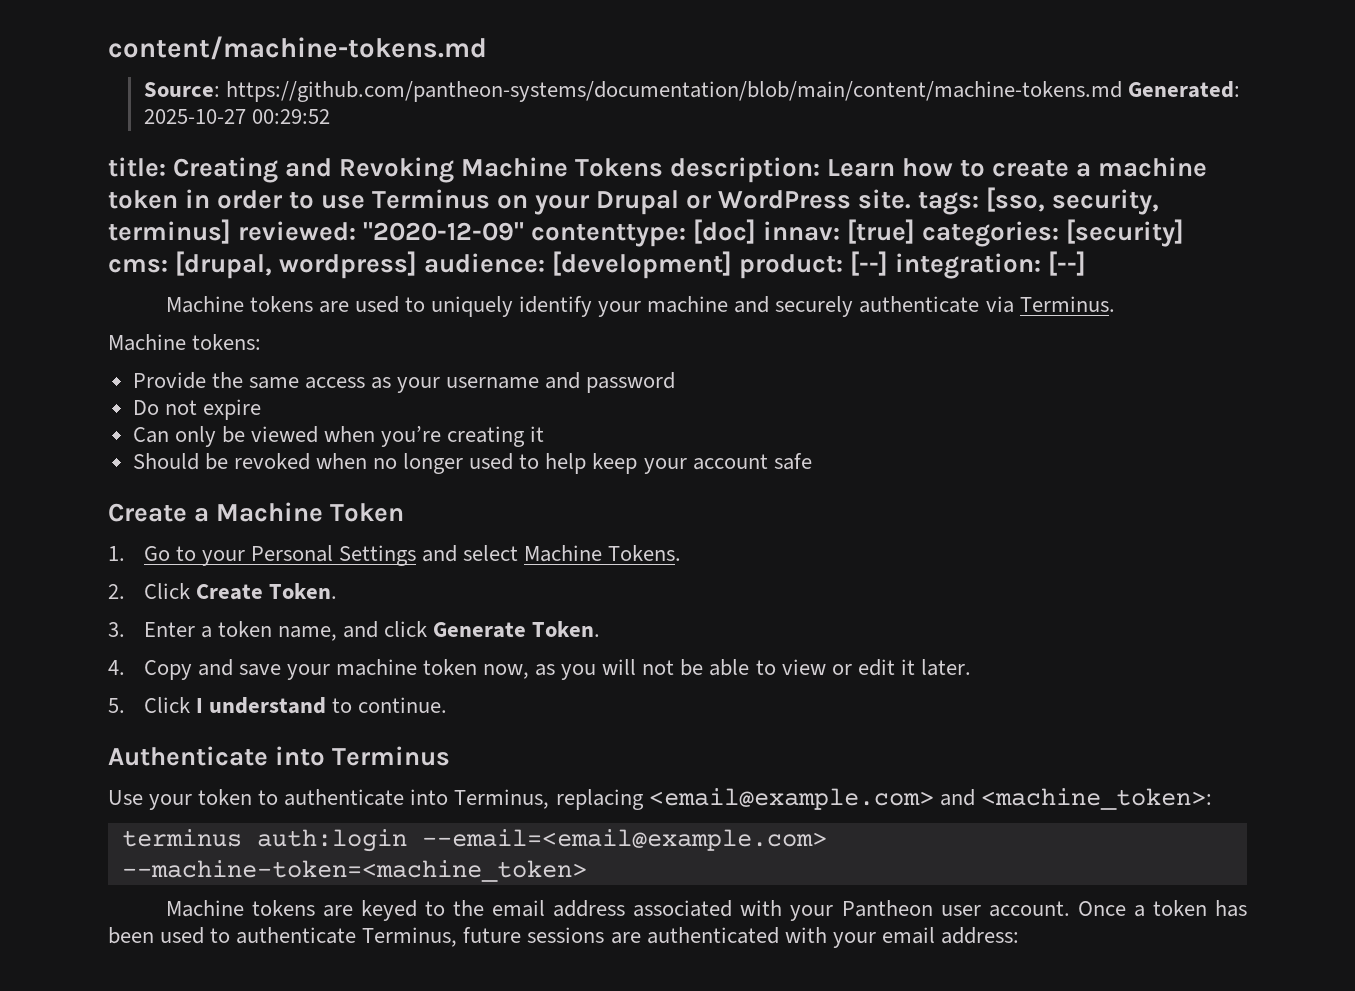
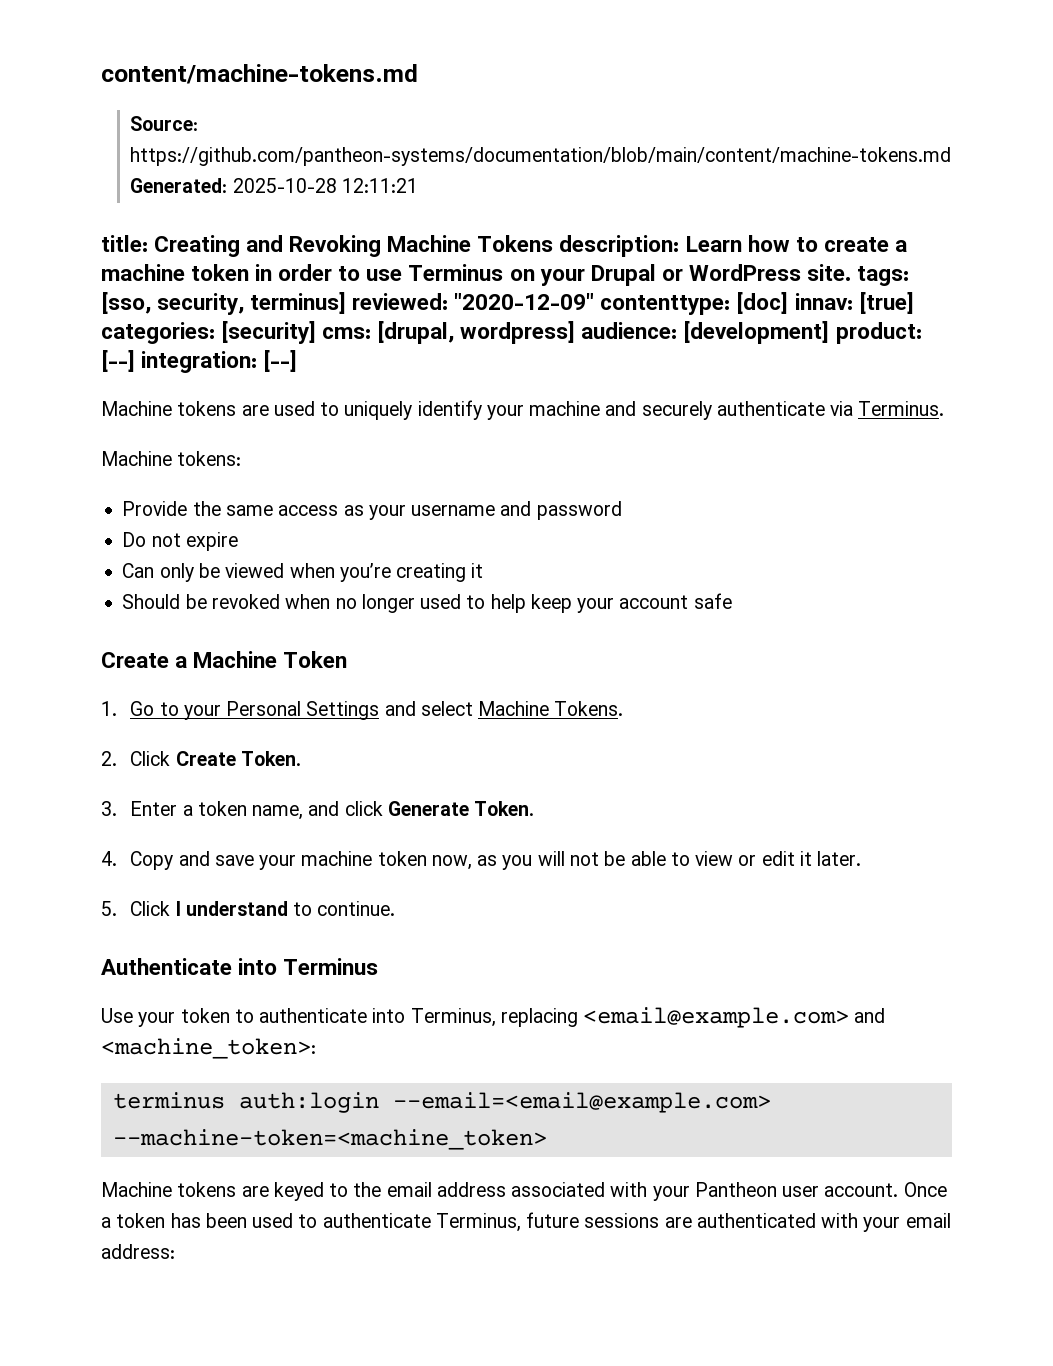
- Source: https://github.com/pantheon-systems/documentation/blob/main/content/machine-tokens.md Generated: 2025-10-27 00:29:52
+ Source: https://github.com/pantheon-systems/documentation/blob/main/content/machine-tokens.md Generated: 2025-10-28 12:11:21

